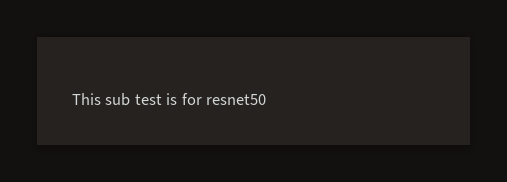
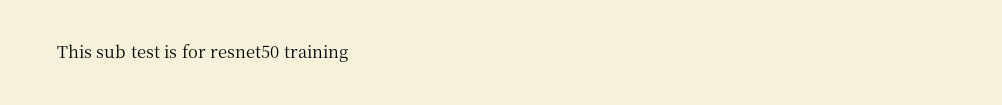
- This sub test is for resnet50
+ This sub test is for resnet50 training

